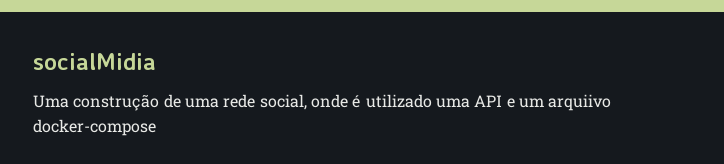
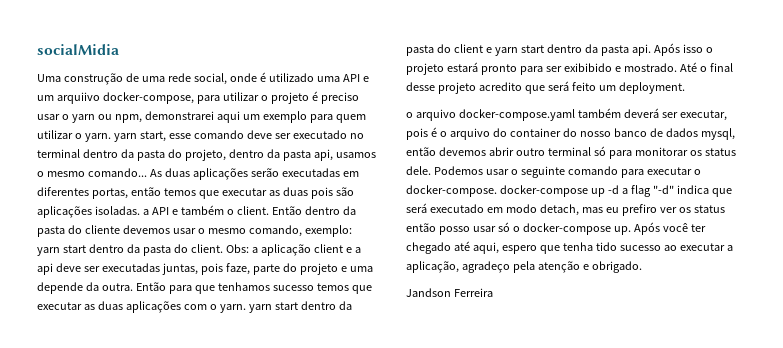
- Uma construção de uma rede social, onde é utilizado uma API e um arquiivo docker-compose
+ Uma construção de uma rede social, onde é utilizado uma API e um arquiivo docker-compose, para utilizar o projeto é preciso usar o yarn ou npm, demonstrarei aqui um exemplo para quem utilizar o yarn. yarn start, esse comando deve ser executado no terminal dentro da pasta do projeto, dentro da pasta api, usamos o mesmo comando... As duas aplicações serão executadas em diferentes portas, então temos que executar as duas pois são aplicações isoladas. a API e também o client. Então dentro da pasta do cliente devemos usar o mesmo comando, exemplo: yarn start dentro da pasta do client. Obs: a aplicação client e a api deve ser executadas juntas, pois faze, parte do projeto e uma depende da outra. Então para que tenhamos sucesso temos que executar as duas aplicações com o yarn. yarn start dentro da pasta do client e yarn start dentro da pasta api. Após isso o projeto estará pronto para ser exibibido e mostrado. Até o final desse projeto acredito que será feito um deployment.
+ o arquivo docker-compose.yaml também deverá ser executar, pois é o arquivo do container do nosso banco de dados mysql, então devemos abrir outro terminal só para monitorar os status dele. Podemos usar o seguinte comando para executar o docker-compose. docker-compose up -d a flag "-d" indica que será executado em modo detach, mas eu prefiro ver os status então posso usar só o docker-compose up. Após você ter chegado até aqui, espero que tenha tido sucesso ao executar a aplicação, agradeço pela atenção e obrigado.
+ Jandson Ferreira

